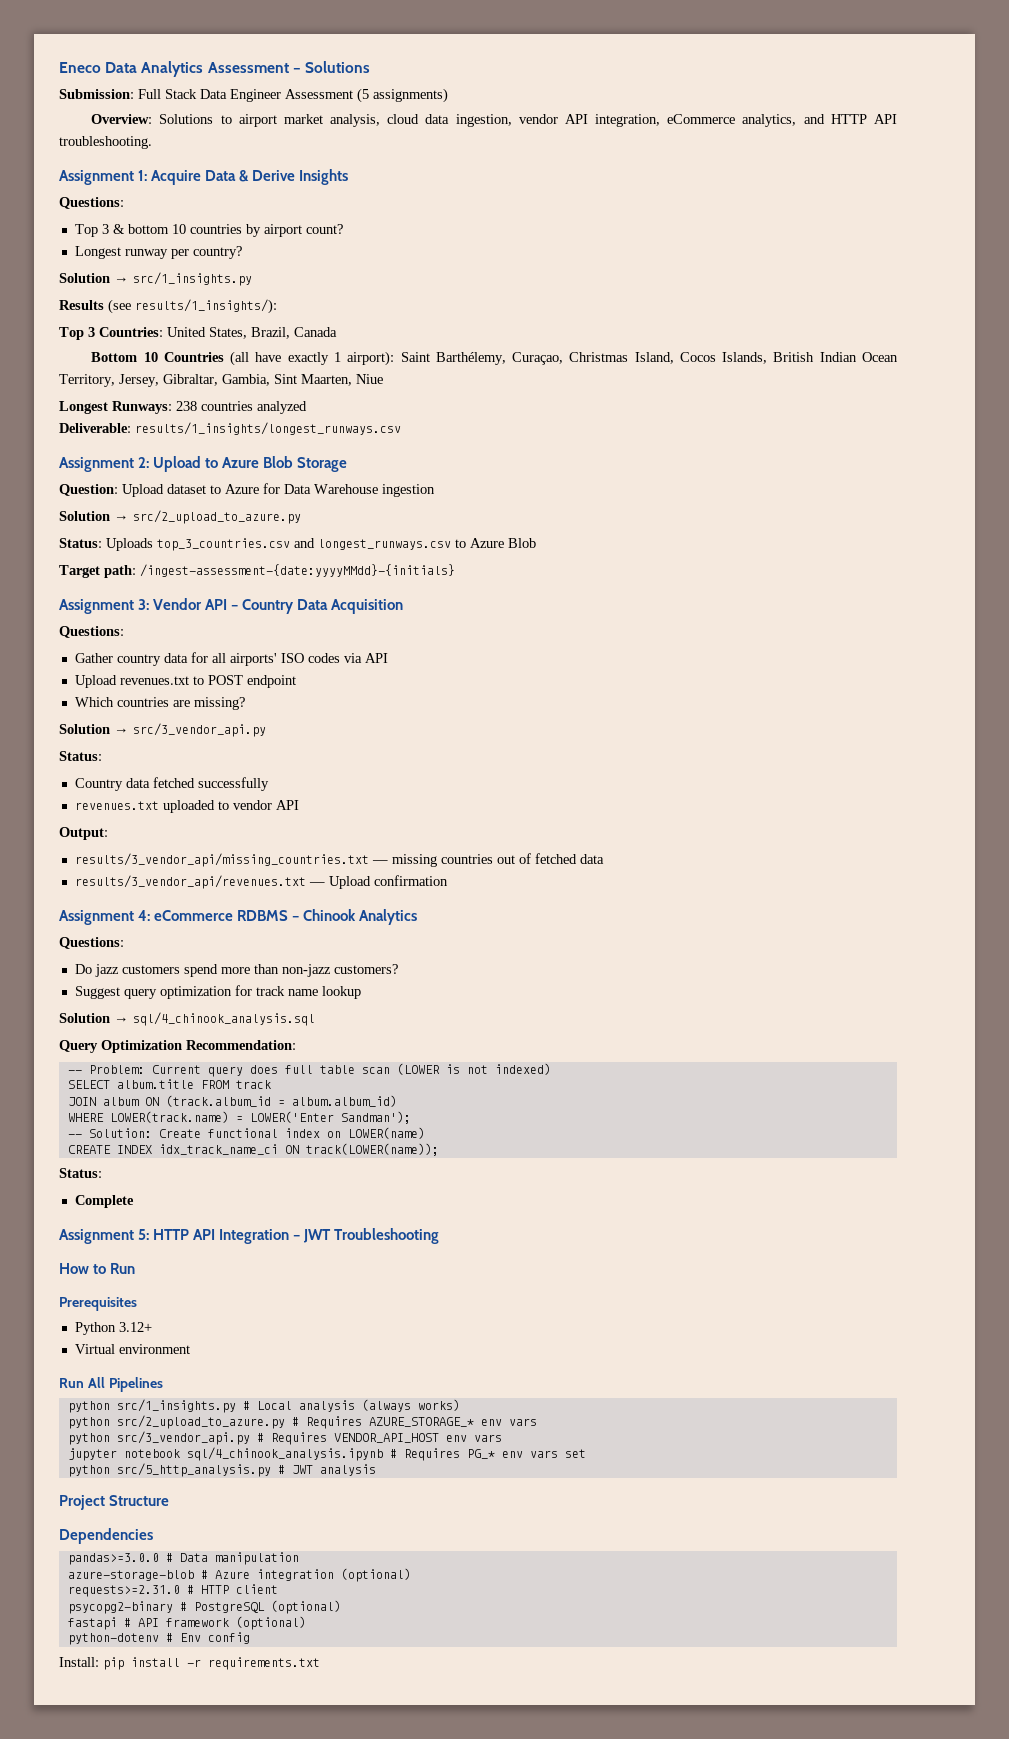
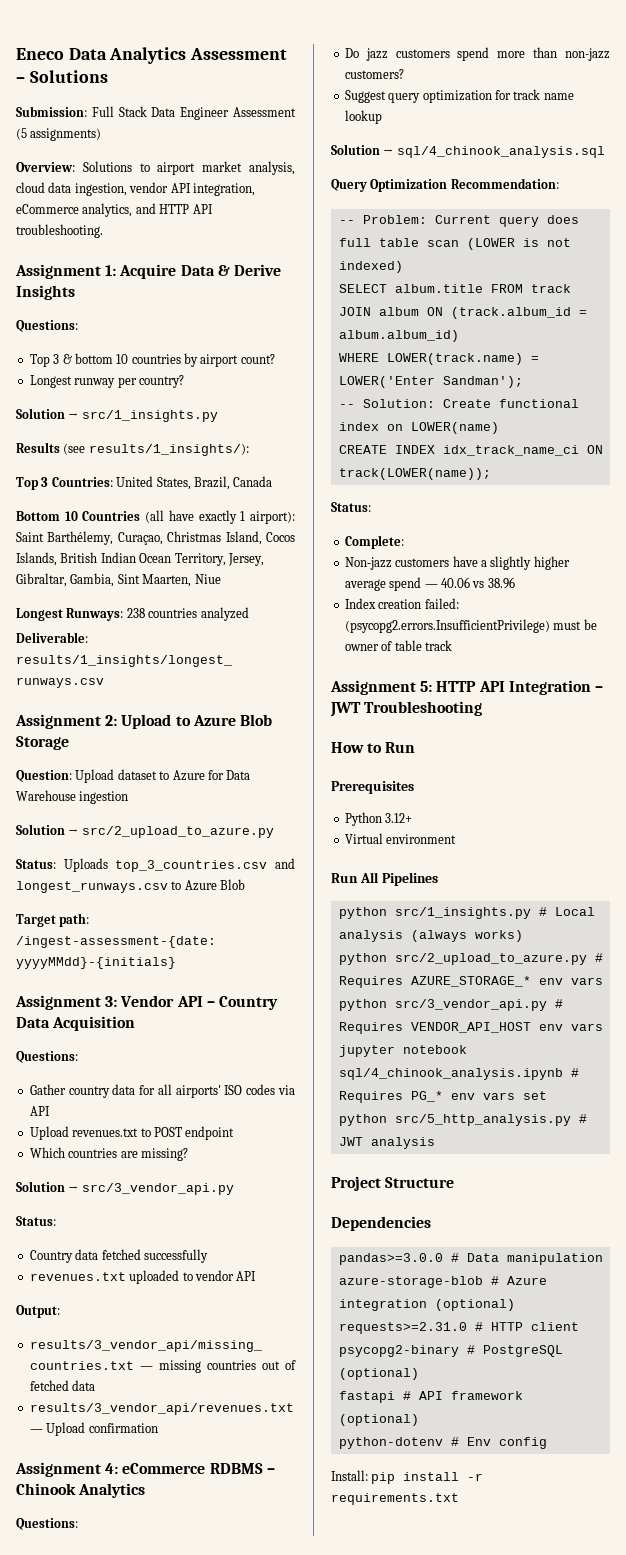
- Complete
+ Complete:
+ Non‑jazz customers have a slightly higher average spend — 40.06 vs 38.96
+ Index creation failed: (psycopg2.errors.InsufficientPrivilege) must be owner of table track

